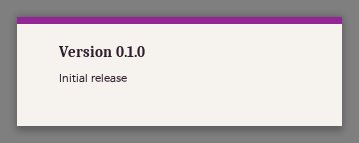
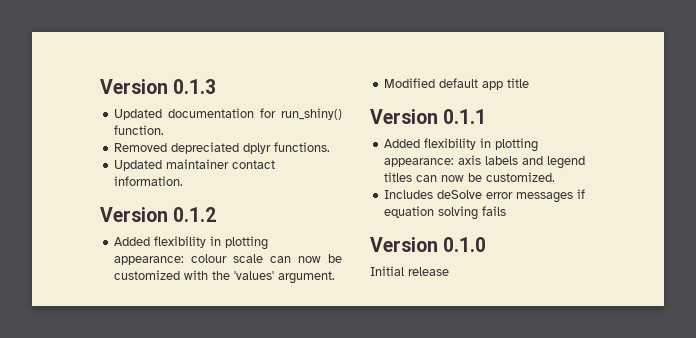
+ Version 0.1.3
+ Updated documentation for run_shiny() function.
+ Removed depreciated dplyr functions.
+ Updated maintainer contact information.
+ Version 0.1.2
+ Added flexibility in plotting appearance: colour scale can now be customized with the 'values' argument.
+ Modified default app title
+ Version 0.1.1
+ Added flexibility in plotting appearance: axis labels and legend titles can now be customized.
+ Includes deSolve error messages if equation solving fails

